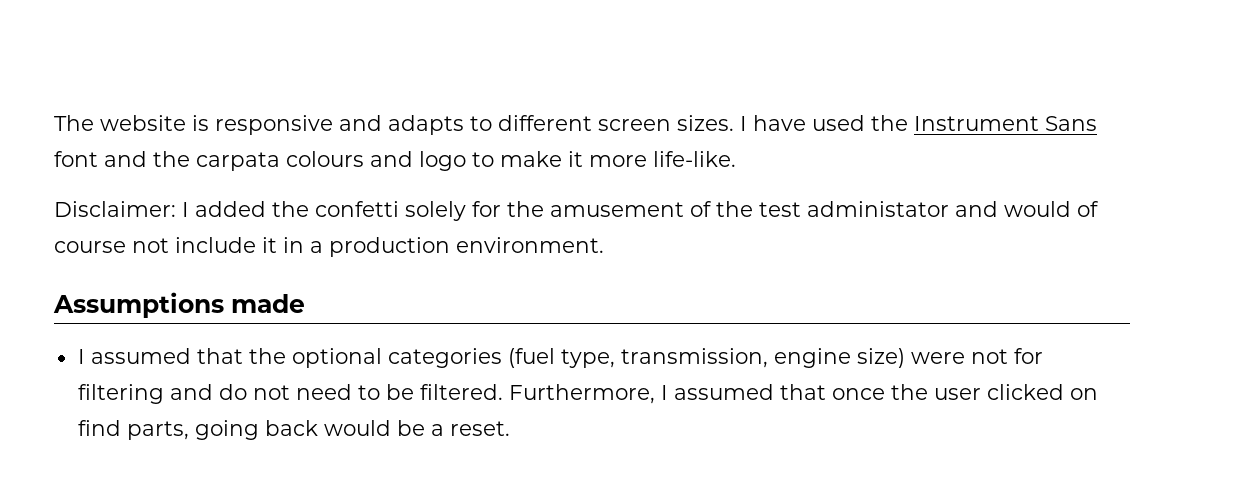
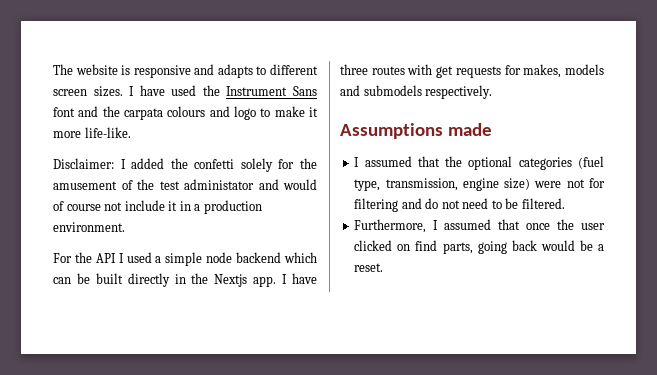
+ For the API I used a simple node backend which can be built directly in the Nextjs app. I have three routes with get requests for makes, models and submodels respectively.
- I assumed that the optional categories (fuel type, transmission, engine size) were not for filtering and do not need to be filtered. Furthermore, I assumed that once the user clicked on find parts, going back would be a reset.
+ I assumed that the optional categories (fuel type, transmission, engine size) were not for filtering and do not need to be filtered.
+ Furthermore, I assumed that once the user clicked on find parts, going back would be a reset.

